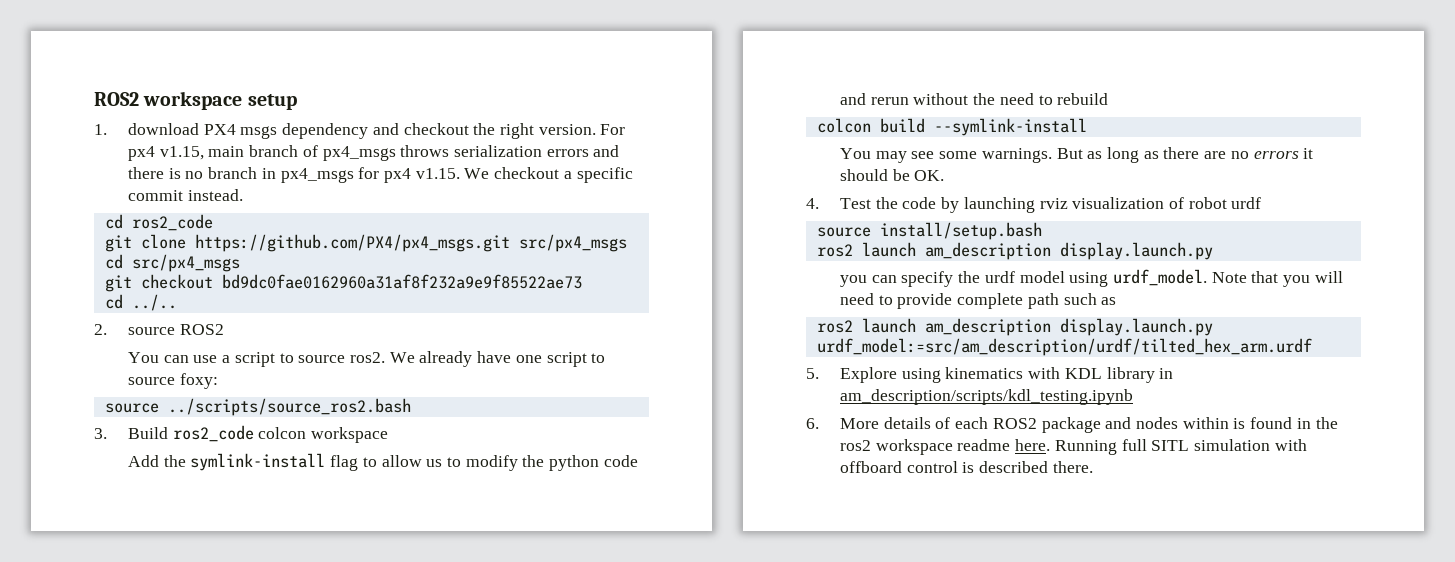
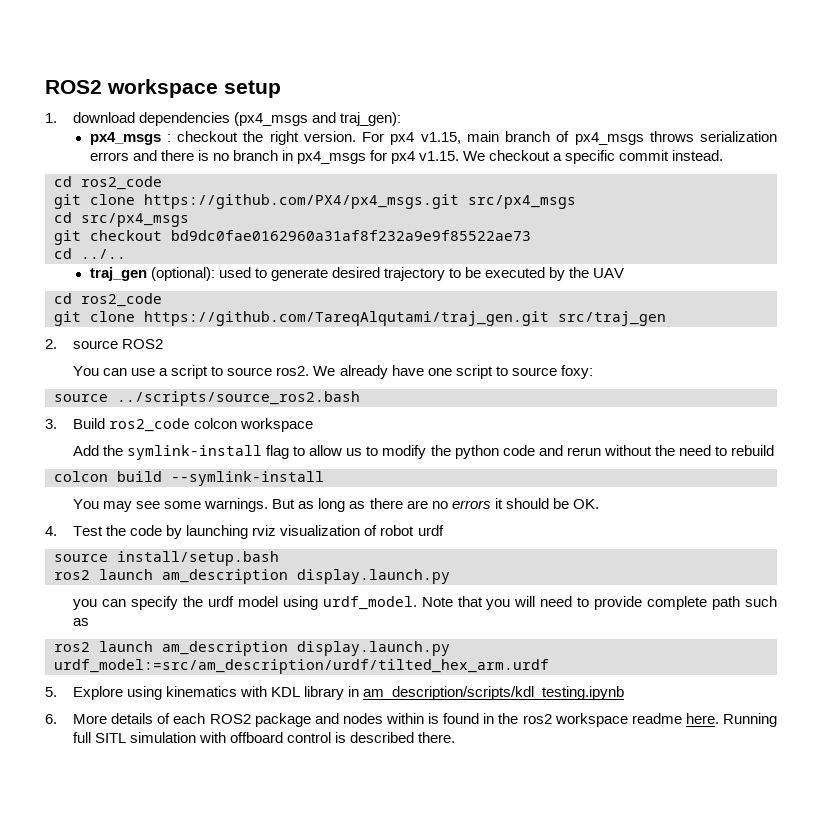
- 1. download PX4 msgs dependency and checkout the right version.
+ 1. download dependencies (px4_msgs and traj_gen):
+ px4_msgs : checkout the right version.
+ traj_gen (optional): used to generate desired trajectory to be executed by the UAV
+ cd ros2_code
+ git clone https://github.com/TareqAlqutami/traj_gen.git src/traj_gen

